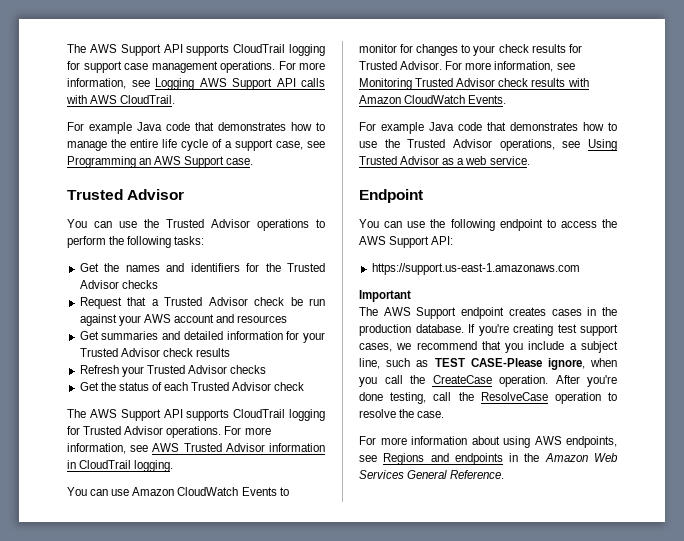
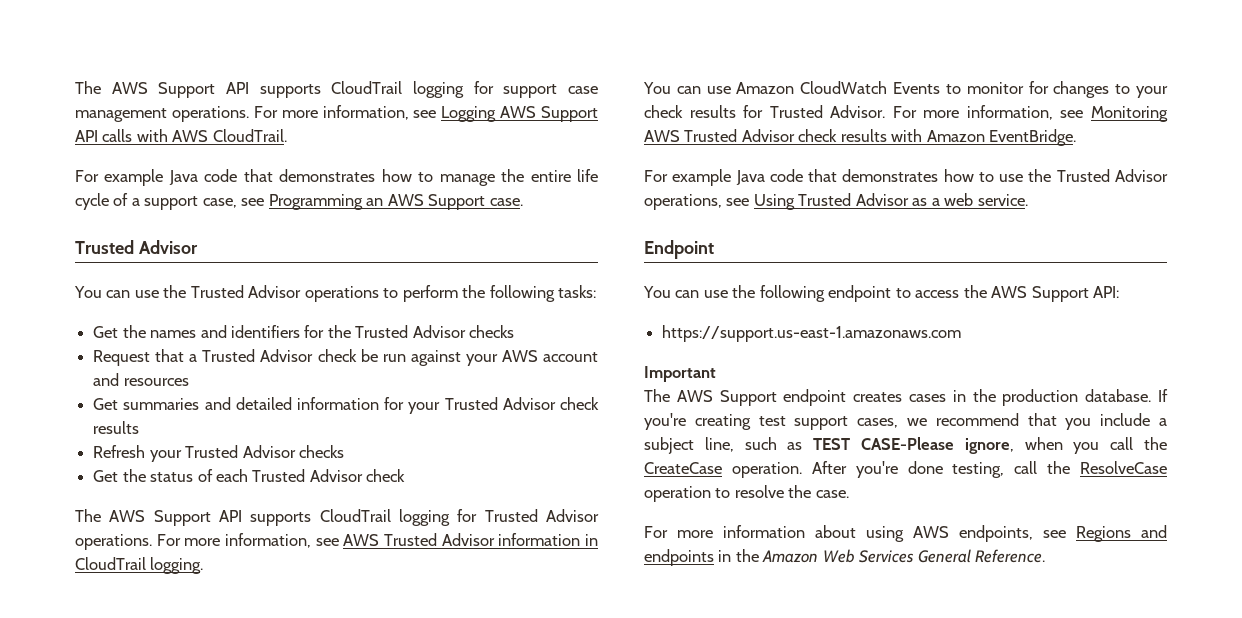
- For more information, see Monitoring Trusted Advisor check results with Amazon CloudWatch Events.
+ For more information, see Monitoring AWS Trusted Advisor check results with Amazon EventBridge.

